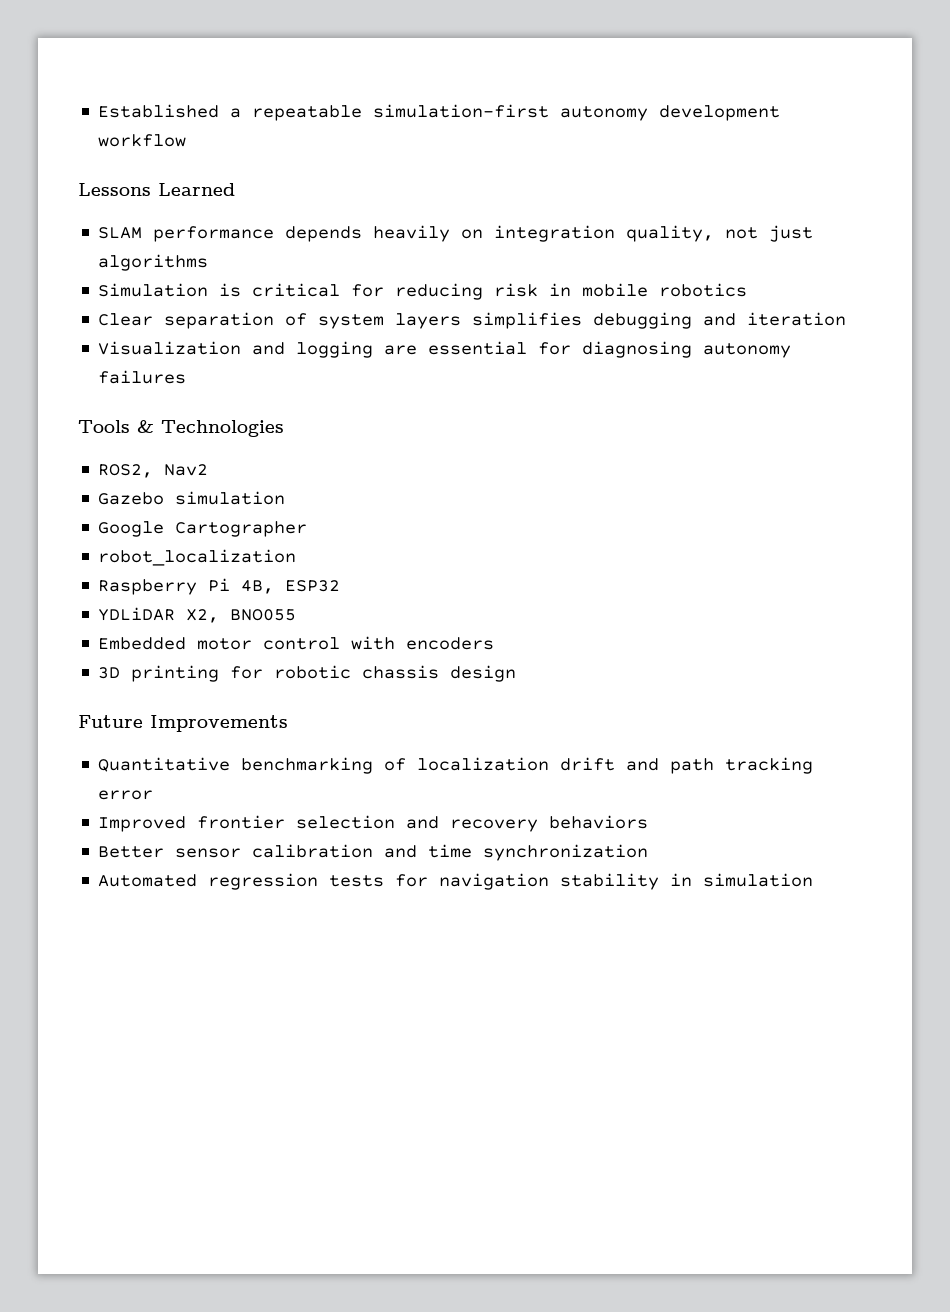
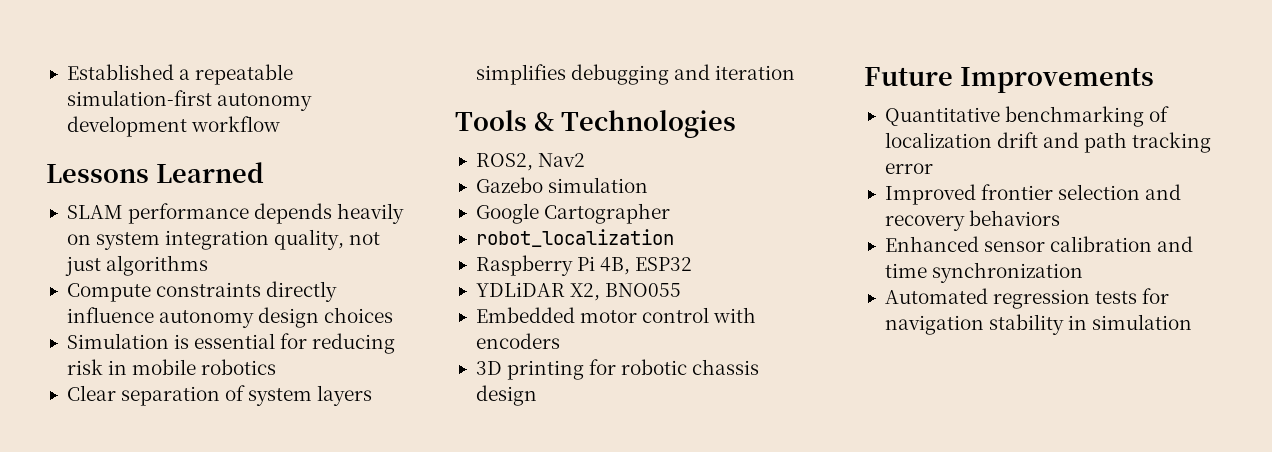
- SLAM performance depends heavily on integration quality, not just algorithms
+ SLAM performance depends heavily on system integration quality, not just algorithms
+ Compute constraints directly influence autonomy design choices
- Simulation is critical for reducing risk in mobile robotics
+ Simulation is essential for reducing risk in mobile robotics
- Visualization and logging are essential for diagnosing autonomy failures
- Better sensor calibration and time synchronization
+ Enhanced sensor calibration and time synchronization

